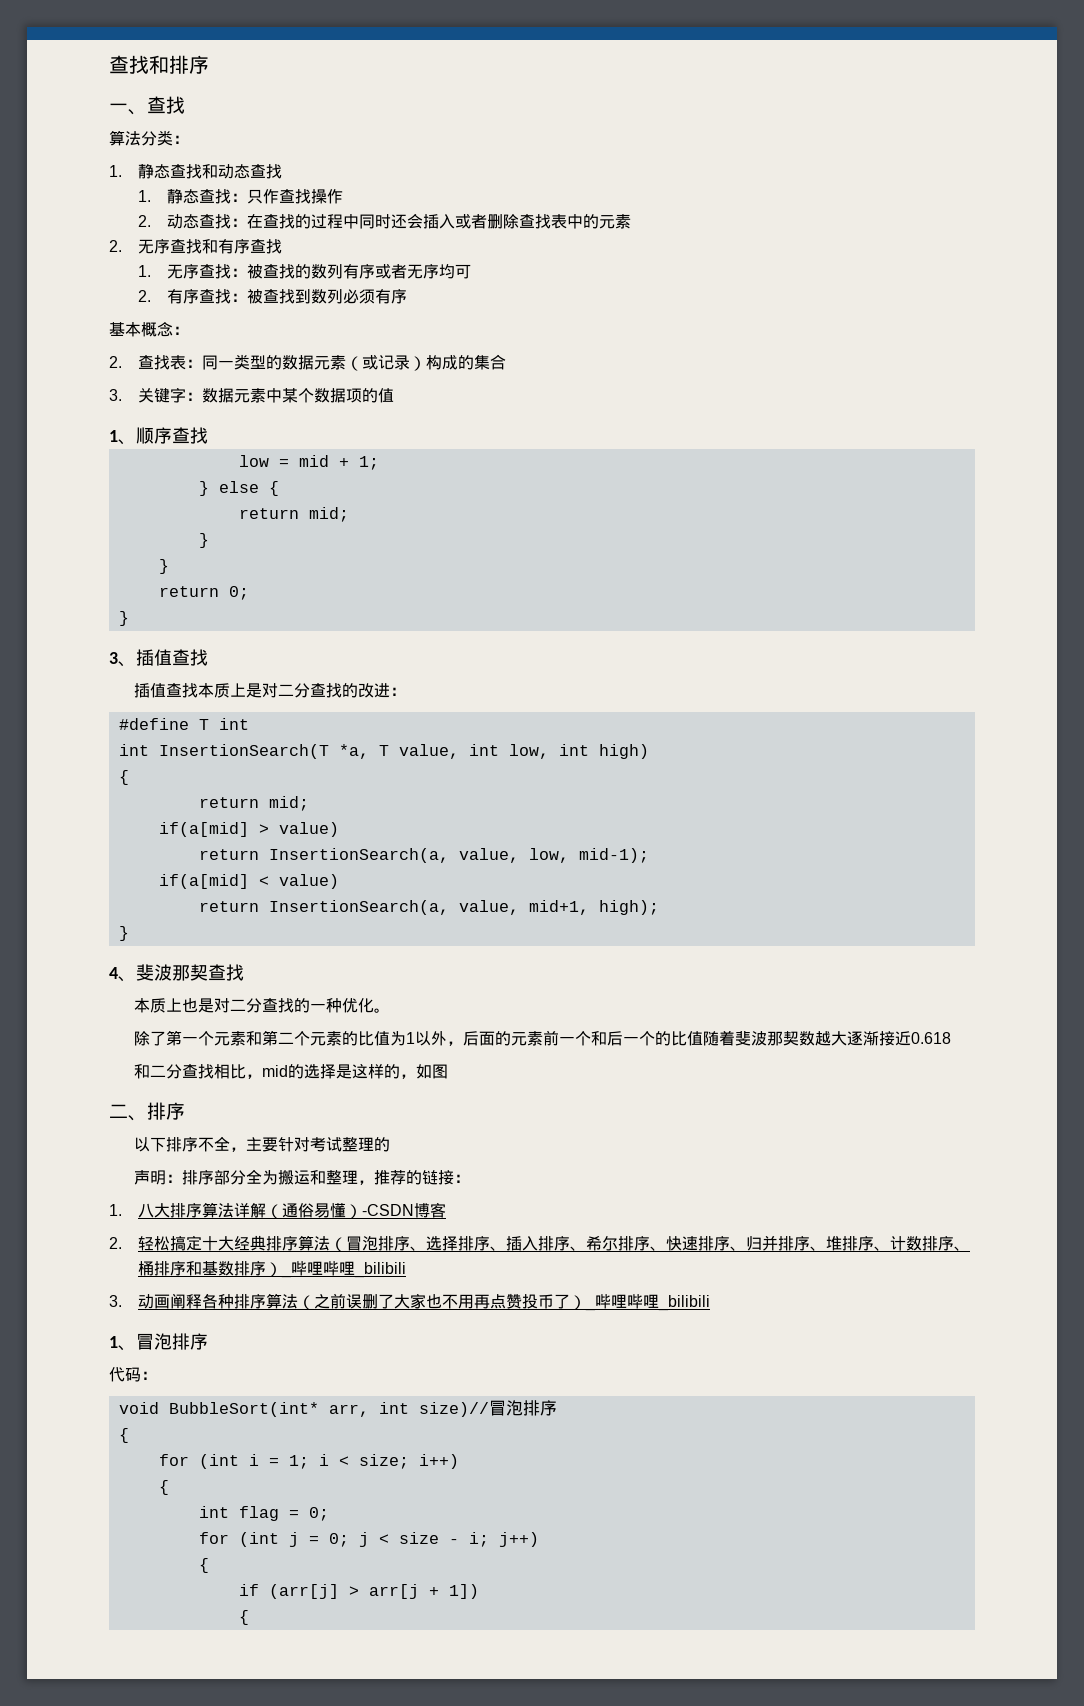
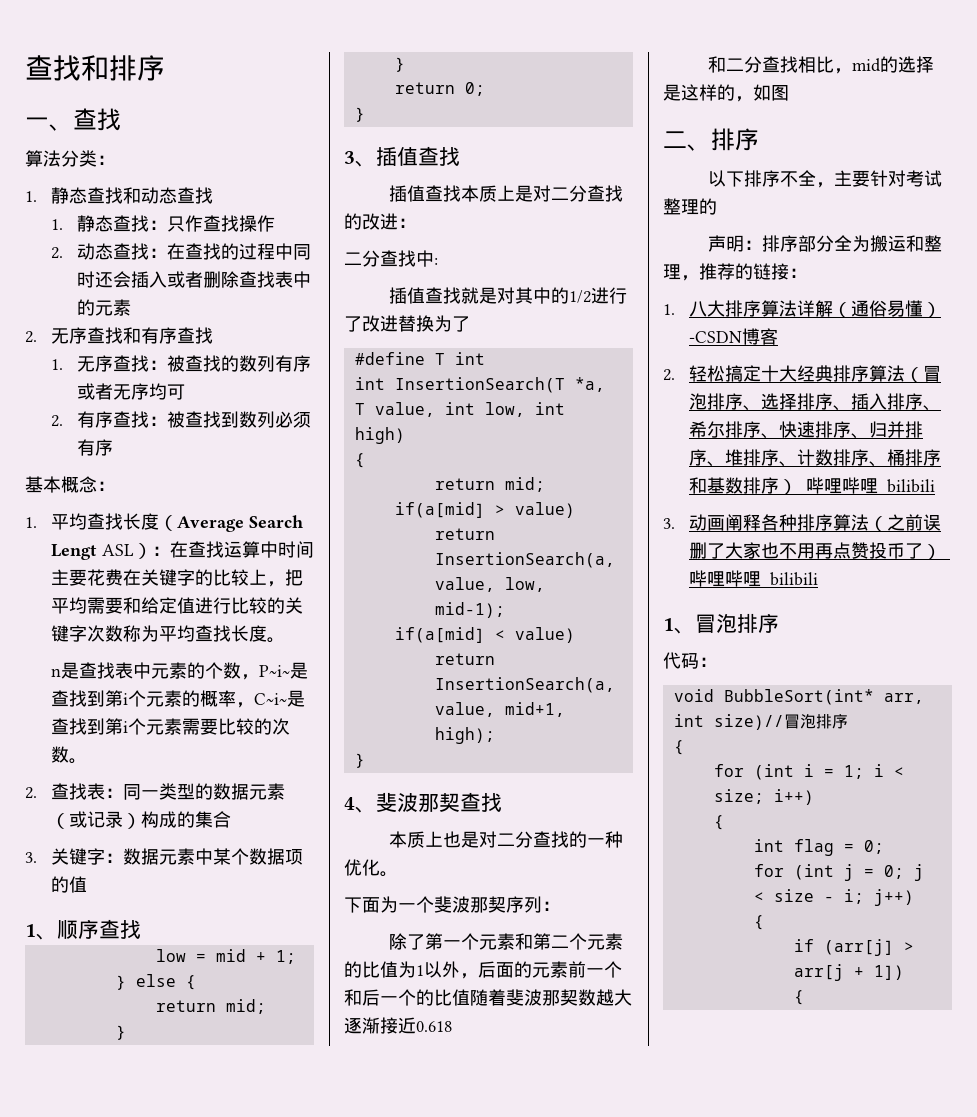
+ 1.平均查找长度（Average Search Lengt ASL）：在查找运算中时间主要花费在关键字的比较上，把平均需要和给定值进行比较的关键字次数称为平均查找长度。
+ n是查找表中元素的个数，P~i~是查找到第i个元素的概率，C~i~是查找到第i个元素需要比较的次数。
+ 二分查找中:
+ 插值查找就是对其中的1/2进行了改进替换为了
+ 下面为一个斐波那契序列：

